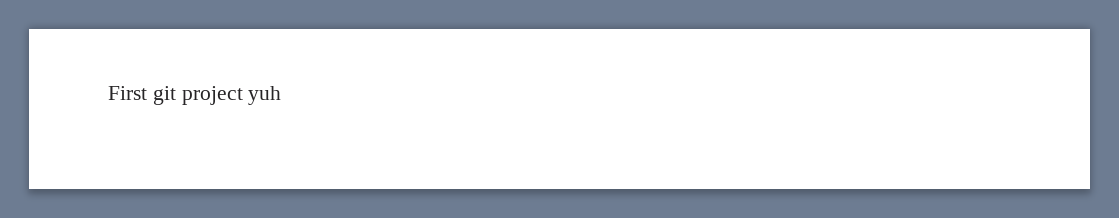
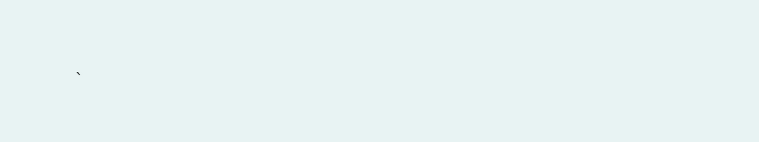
- First git project yuh
+ `

